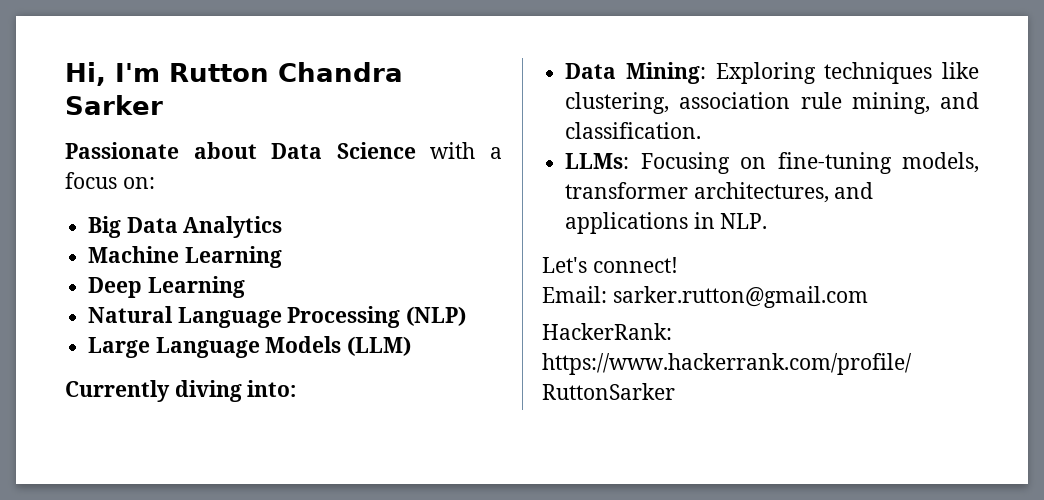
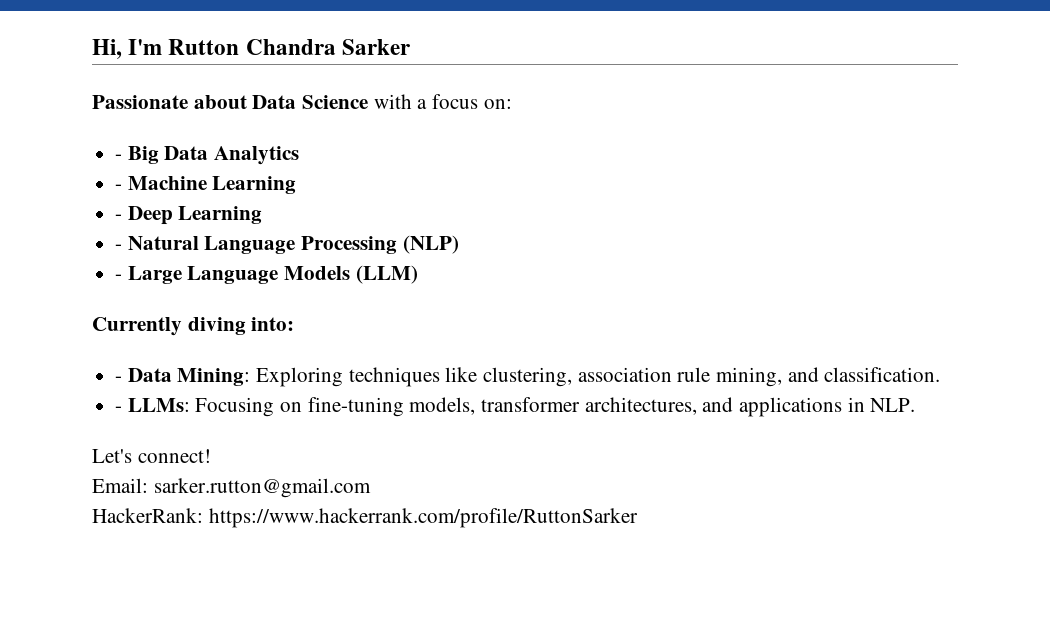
- Big Data Analytics
+ - Big Data Analytics
- Machine Learning
+ - Machine Learning
- Deep Learning
+ - Deep Learning
- Natural Language Processing (NLP)
+ - Natural Language Processing (NLP)
- Large Language Models (LLM)
+ - Large Language Models (LLM)
- Data Mining: Exploring techniques like clustering, association rule mining, and classification.
+ - Data Mining: Exploring techniques like clustering, association rule mining, and classification.
- LLMs: Focusing on fine-tuning models, transformer architectures, and applications in NLP.
+ - LLMs: Focusing on fine-tuning models, transformer architectures, and applications in NLP.

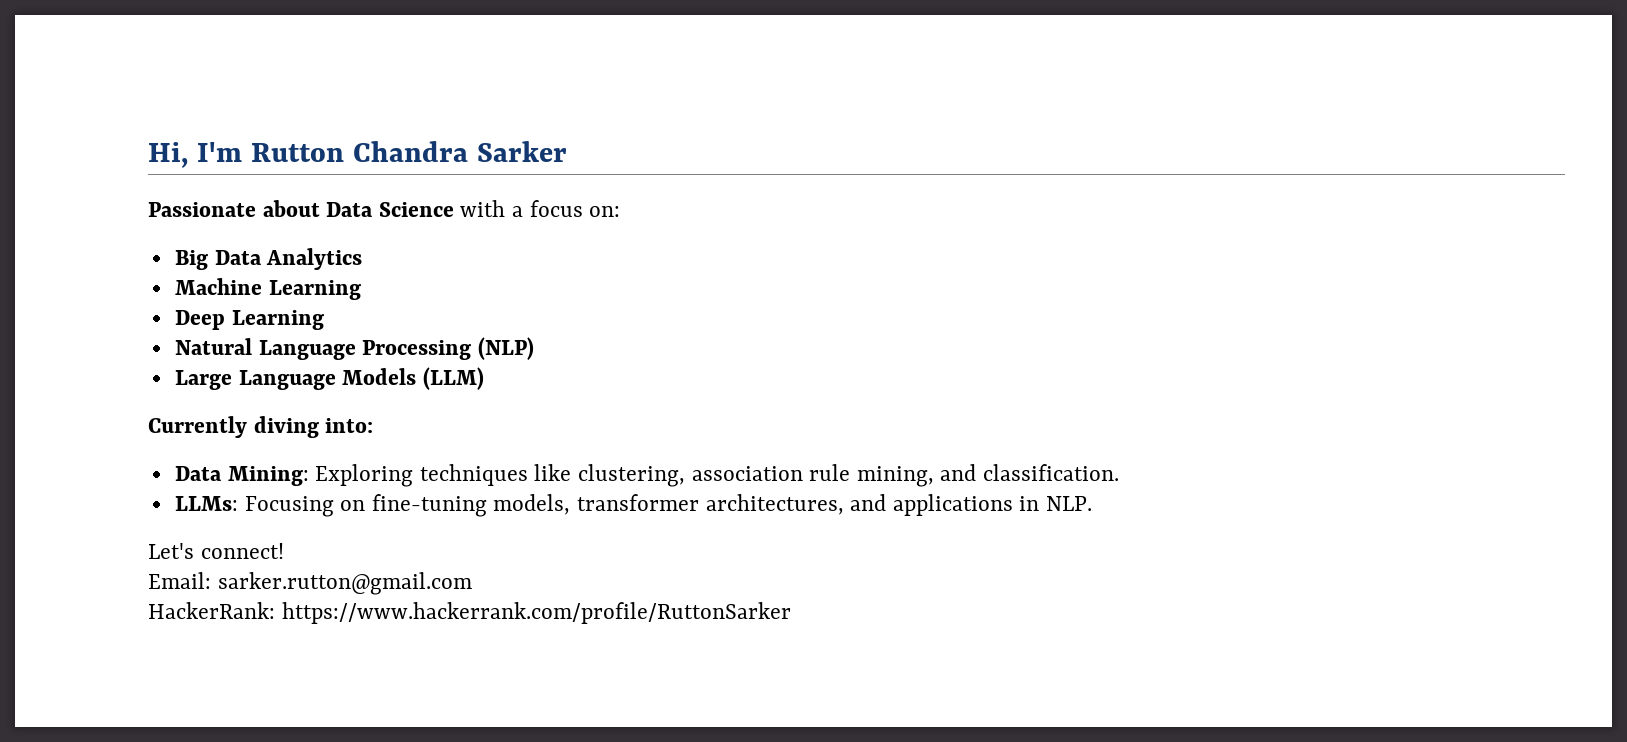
- - Big Data Analytics
+ Big Data Analytics
- - Machine Learning
+ Machine Learning
- - Deep Learning
+ Deep Learning
- - Natural Language Processing (NLP)
+ Natural Language Processing (NLP)
- - Large Language Models (LLM)
+ Large Language Models (LLM)
- - Data Mining: Exploring techniques like clustering, association rule mining, and classification.
+ Data Mining: Exploring techniques like clustering, association rule mining, and classification.
- - LLMs: Focusing on fine-tuning models, transformer architectures, and applications in NLP.
+ LLMs: Focusing on fine-tuning models, transformer architectures, and applications in NLP.

